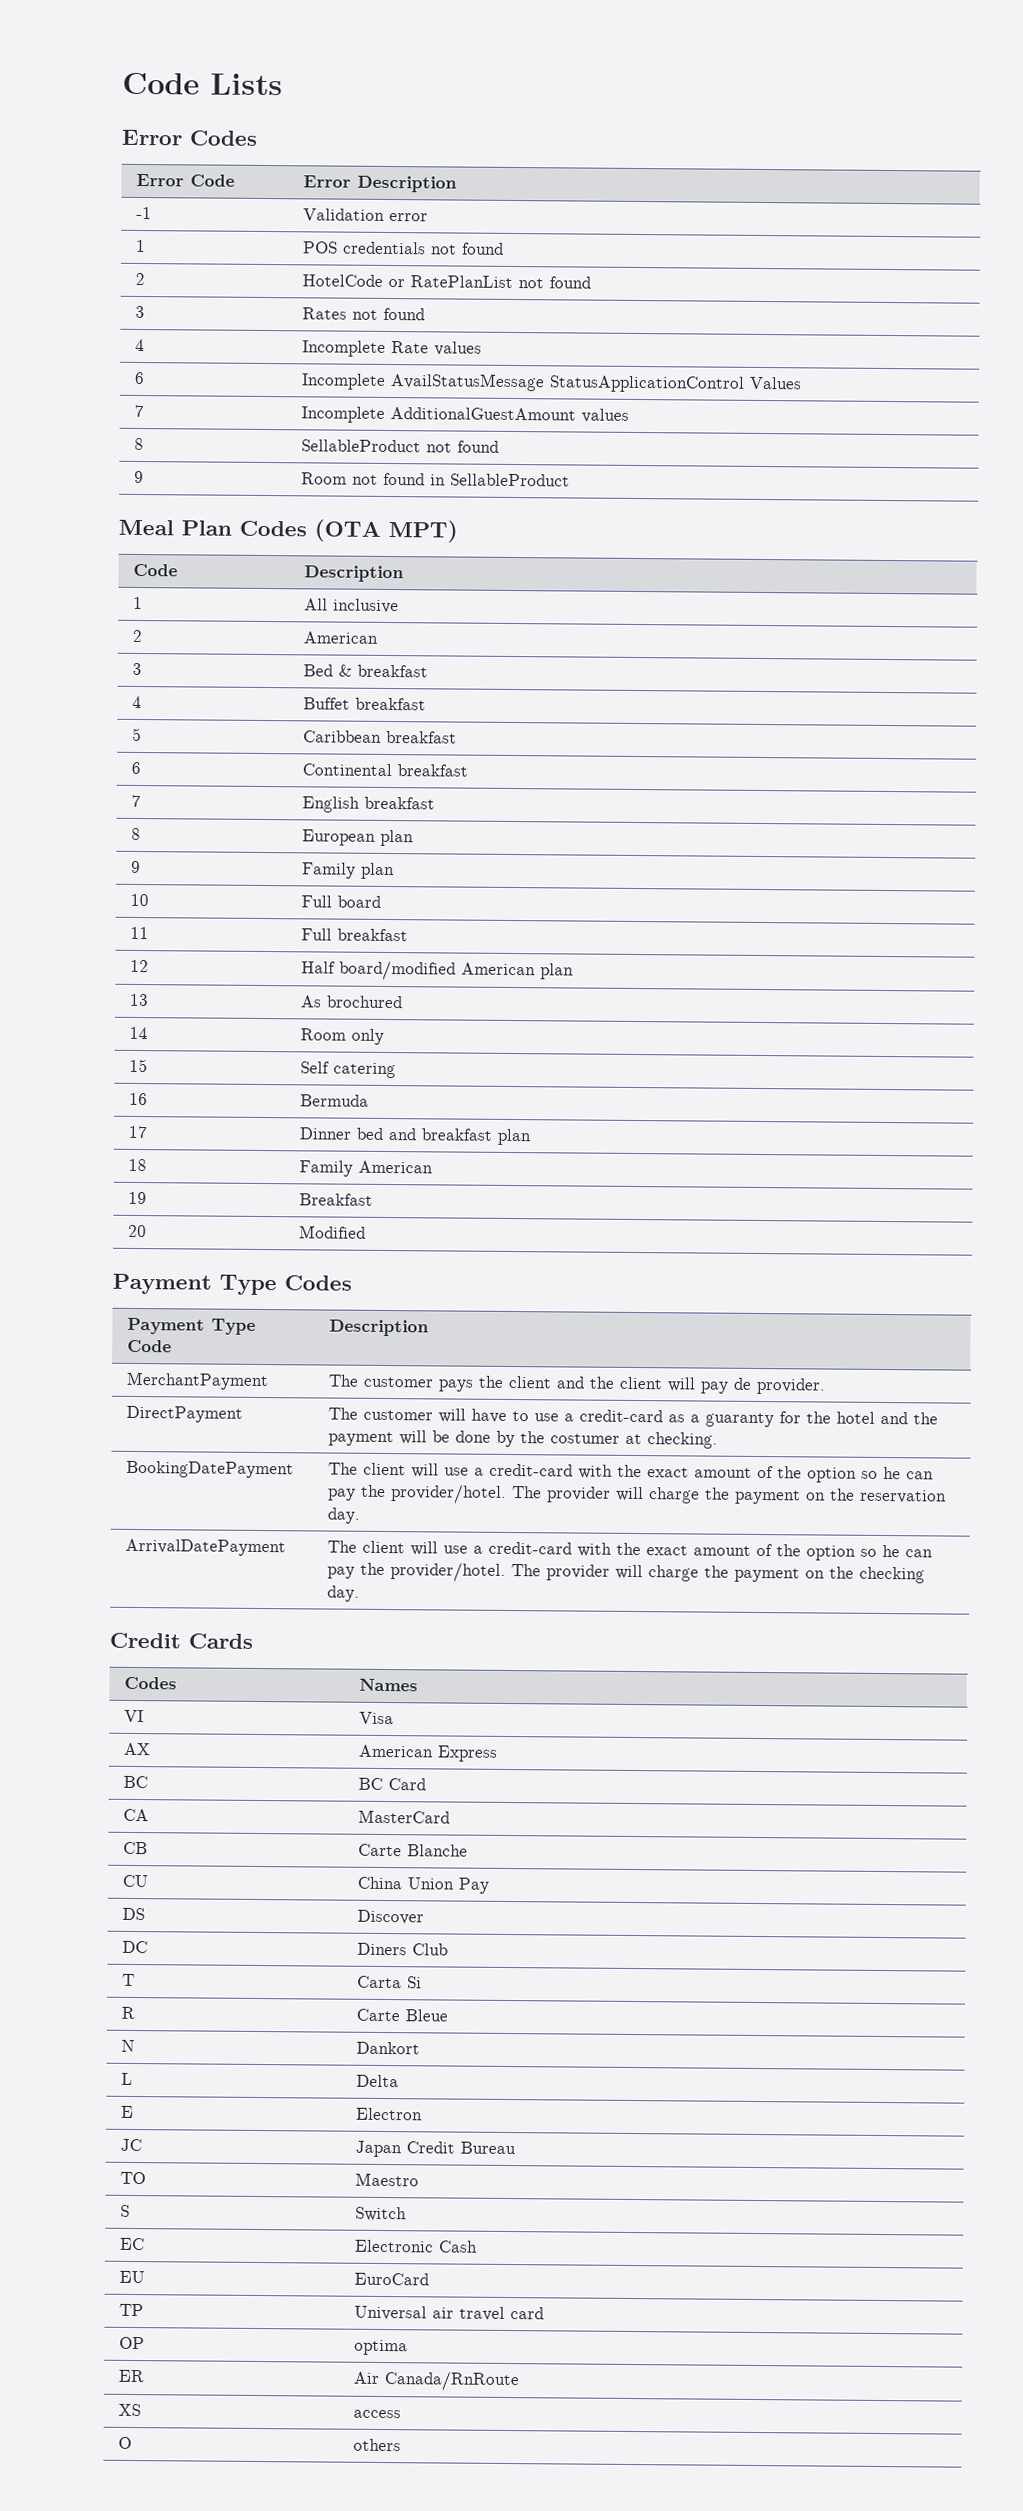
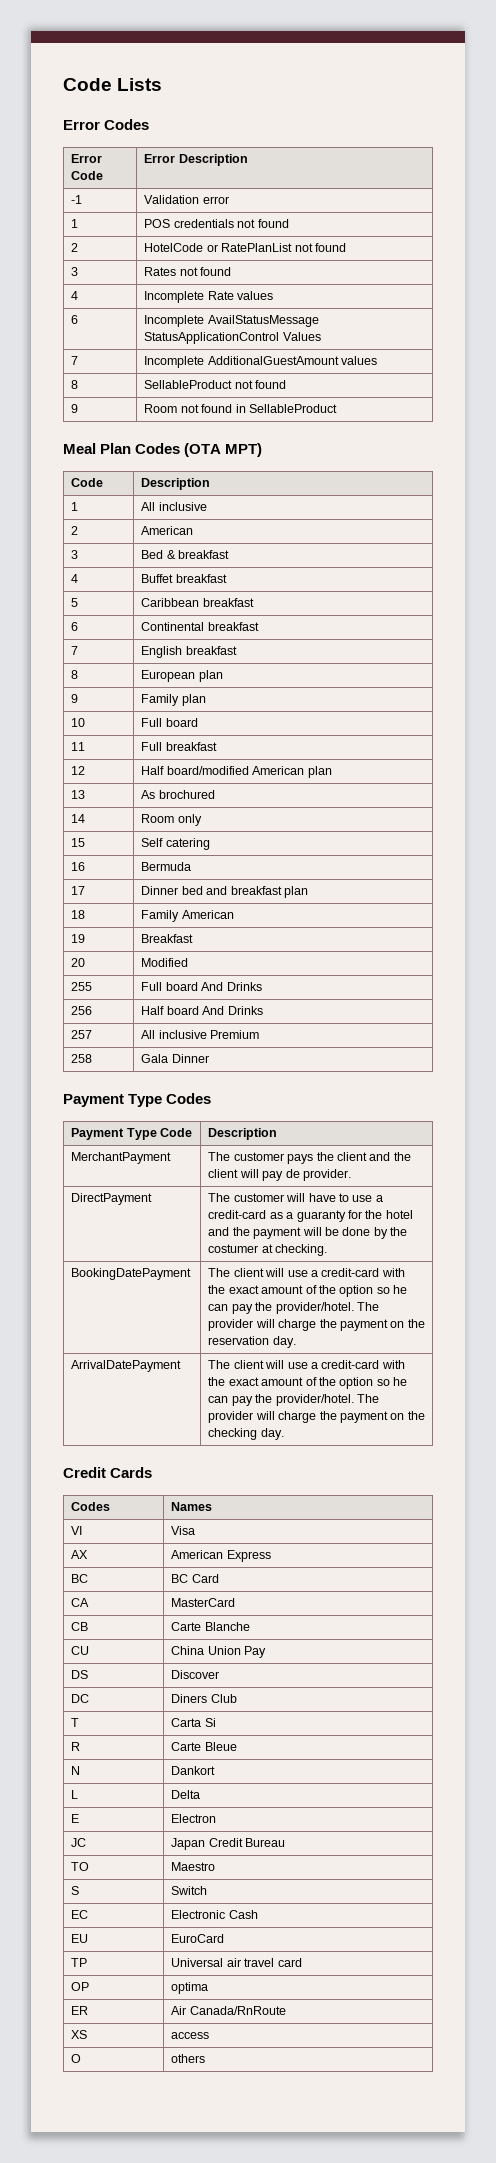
+ 255 | Full board And Drinks
+ 256 | Half board And Drinks
+ 257 | All inclusive Premium
+ 258 | Gala Dinner

